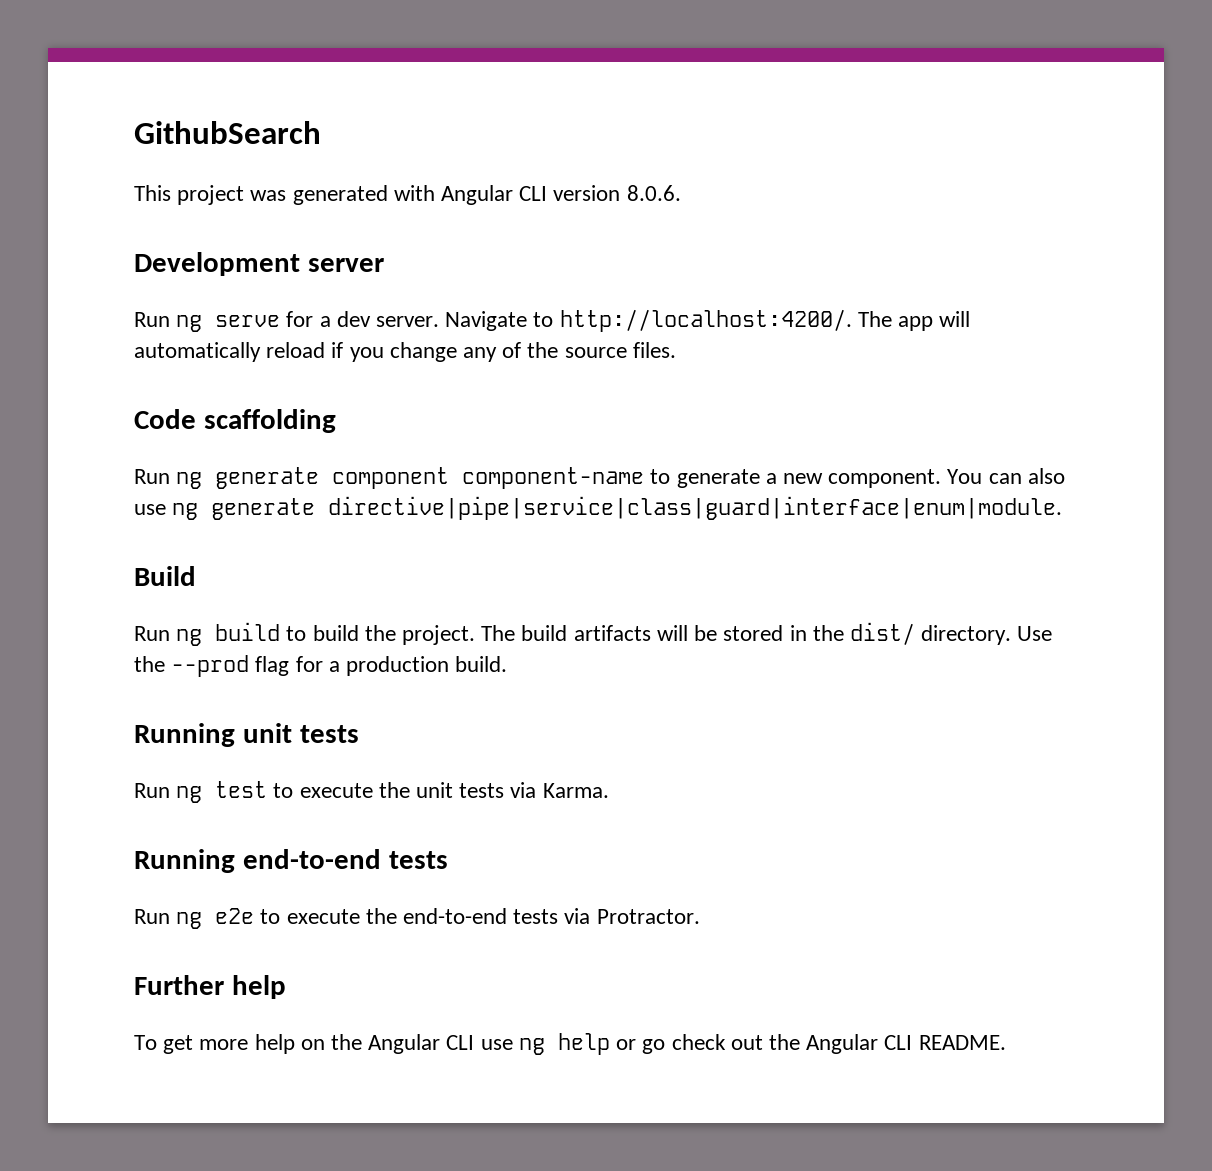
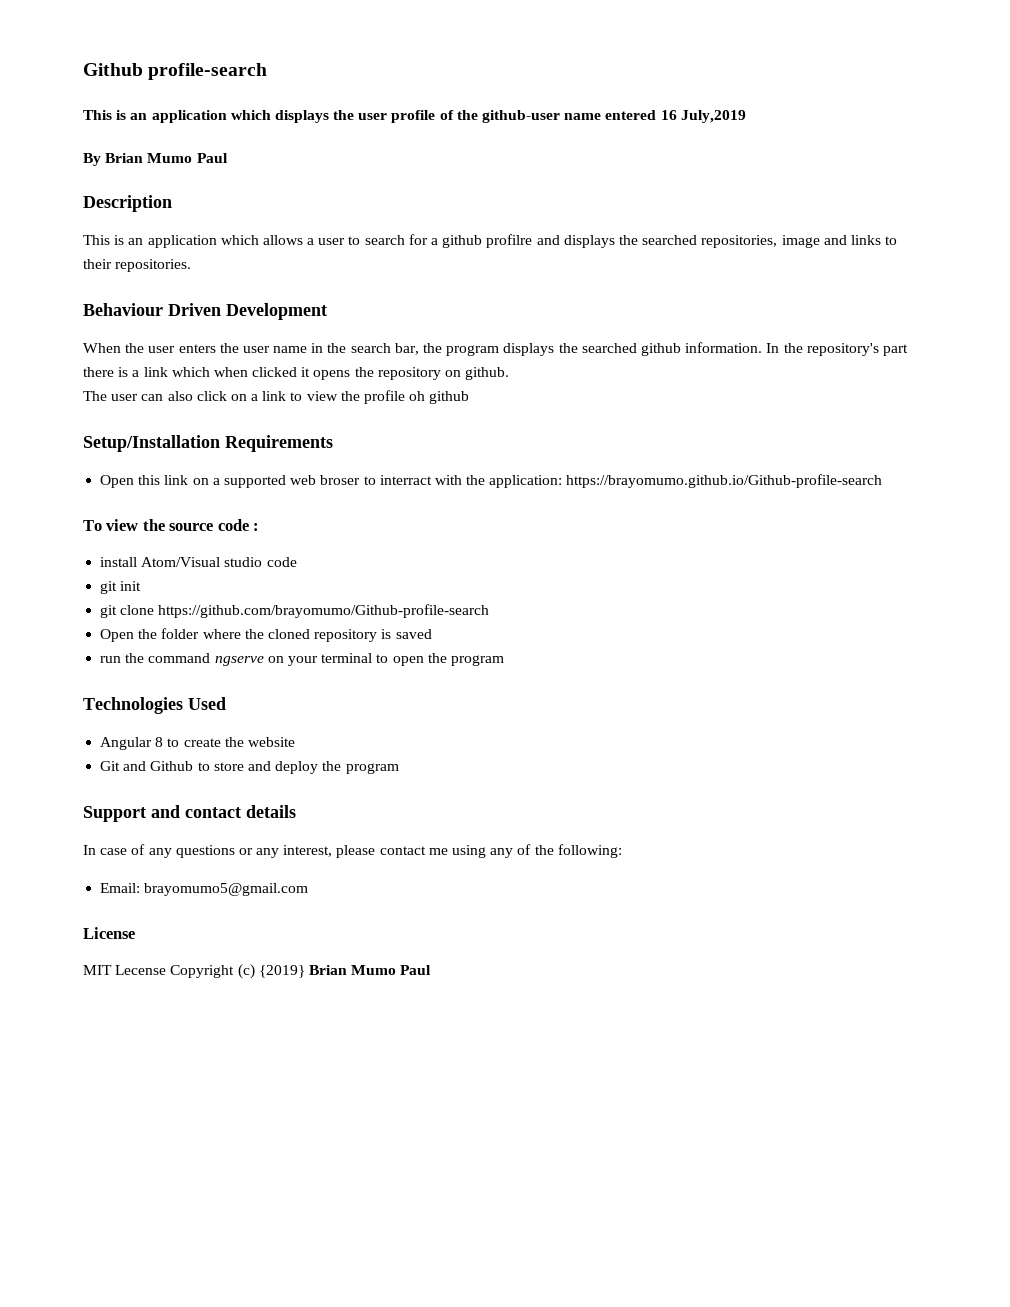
- GithubSearch
- This project was generated with Angular CLI version 8.0.6.
- Development server
- Run ng serve for a dev server. Navigate to http://localhost:4200/. The app will automatically reload if you change any of the source files.
- Code scaffolding
- Run ng generate component component-name to generate a new component. You can also use ng generate directive|pipe|service|class|guard|interface|enum|module.
- Build
- Run ng build to build the project. The build artifacts will be stored in the dist/ directory. Use the --prod flag for a production build.
- Running unit tests
- Run ng test to execute the unit tests via Karma.
- Running end-to-end tests
- Run ng e2e to execute the end-to-end tests via Protractor.
- Further help
- To get more help on the Angular CLI use ng help or go check out the Angular CLI README.
+ Github profile-search
+ This is an application which displays the user profile of the github-user name entered 16 July,2019
+ By Brian Mumo Paul
+ Description
+ This is an application which allows a user to search for a github profilre and displays the searched repositories, image and links to their repositories.
+ Behaviour Driven Development
+ When the user enters the user name in the search bar, the program displays the searched github information. In the repository's part there is a link which when clicked it opens the repository on github.
+ The user can also click on a link to view the profile oh github
+ Setup/Installation Requirements
+ Open this link on a supported web broser to interract with the application: https://brayomumo.github.io/Github-profile-search
+ To view the source code :
+ install Atom/Visual studio code
+ git init
+ git clone https://github.com/brayomumo/Github-profile-search
+ Open the folder where the cloned repository is saved
+ run the command ngserve on your terminal to open the program
+ Technologies Used
+ Angular 8 to create the website
+ Git and Github to store and deploy the program
+ Support and contact details
+ In case of any questions or any interest, please contact me using any of the following:
+ Email: brayomumo5@gmail.com
+ License
+ MIT Lecense Copyright (c) {2019} Brian Mumo Paul

